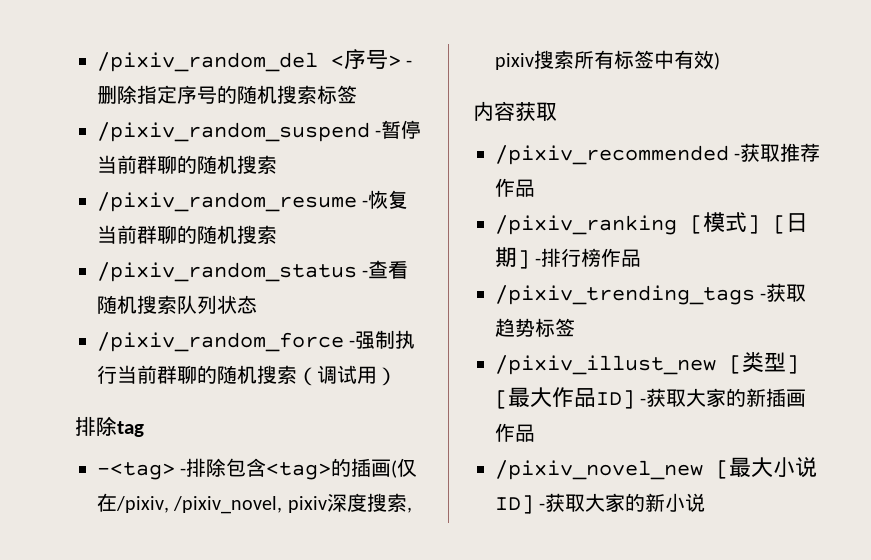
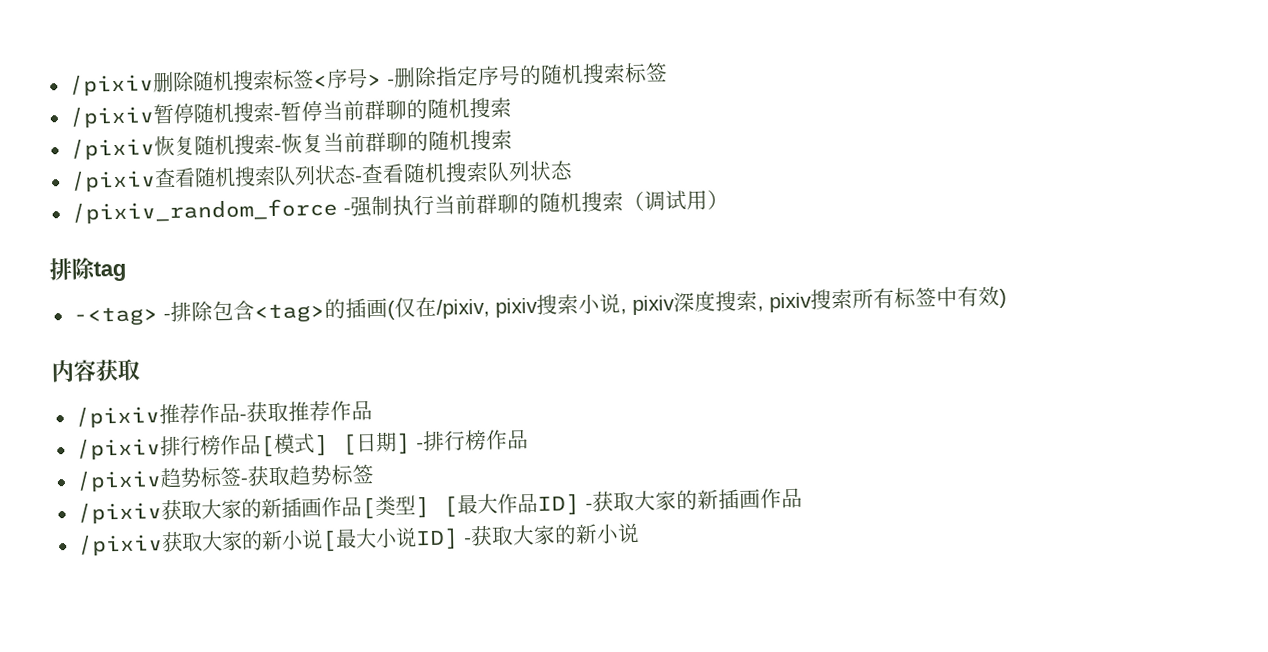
- /pixiv_random_del <序号> -删除指定序号的随机搜索标签
+ /pixiv删除随机搜索标签<序号> -删除指定序号的随机搜索标签
- /pixiv_random_suspend -暂停当前群聊的随机搜索
+ /pixiv暂停随机搜索-暂停当前群聊的随机搜索
- /pixiv_random_resume -恢复当前群聊的随机搜索
+ /pixiv恢复随机搜索-恢复当前群聊的随机搜索
- /pixiv_random_status -查看随机搜索队列状态
+ /pixiv查看随机搜索队列状态-查看随机搜索队列状态
- -<tag> -排除包含<tag>的插画(仅在/pixiv, /pixiv_novel, pixiv深度搜索, pixiv搜索所有标签中有效)
+ -<tag> -排除包含<tag>的插画(仅在/pixiv, pixiv搜索小说, pixiv深度搜索, pixiv搜索所有标签中有效)
- /pixiv_recommended -获取推荐作品
+ /pixiv推荐作品-获取推荐作品
- /pixiv_ranking [模式] [日期] -排行榜作品
+ /pixiv排行榜作品[模式] [日期] -排行榜作品
- /pixiv_trending_tags -获取趋势标签
+ /pixiv趋势标签-获取趋势标签
- /pixiv_illust_new [类型] [最大作品ID] -获取大家的新插画作品
+ /pixiv获取大家的新插画作品[类型] [最大作品ID] -获取大家的新插画作品
- /pixiv_novel_new [最大小说ID] -获取大家的新小说
+ /pixiv获取大家的新小说[最大小说ID] -获取大家的新小说

